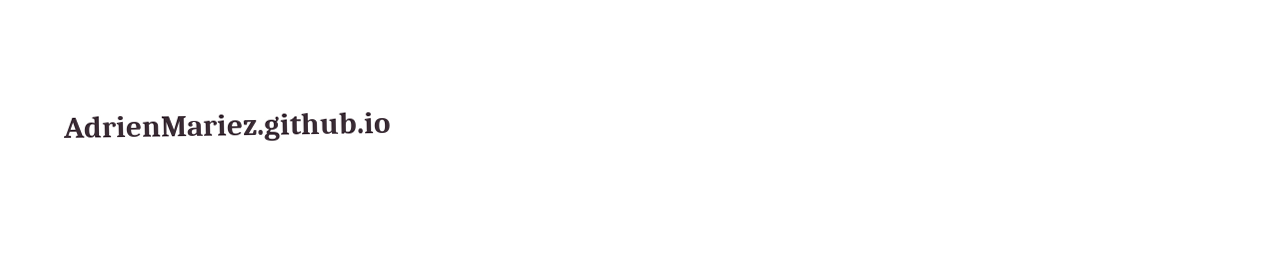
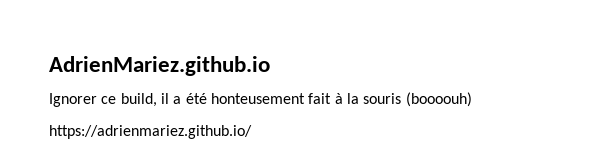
+ Ignorer ce build, il a été honteusement fait à la souris (boooouh)
+ https://adrienmariez.github.io/

